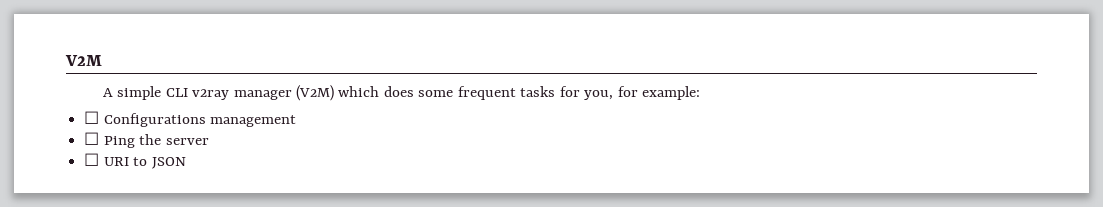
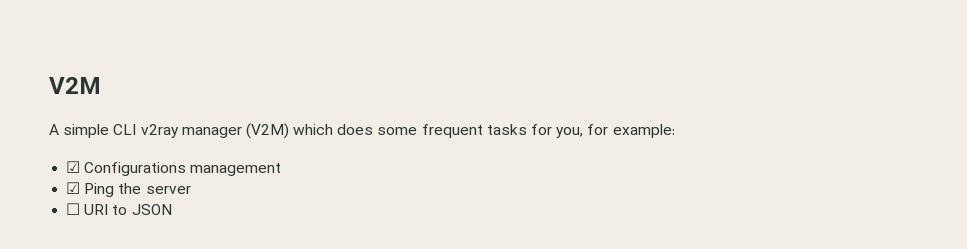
- ☐ Configurations management
+ ☑ Configurations management
- ☐ Ping the server
+ ☑ Ping the server

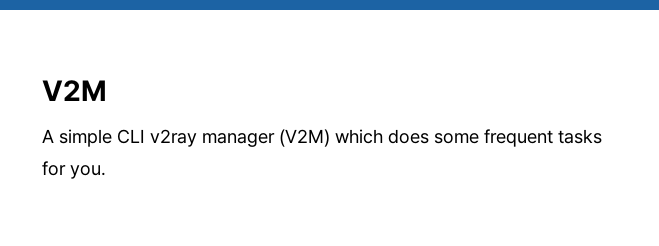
- A simple CLI v2ray manager (V2M) which does some frequent tasks for you, for example:
- ☑ Configurations management
- ☑ Ping the server
- ☐ URI to JSON
+ A simple CLI v2ray manager (V2M) which does some frequent tasks for you.

